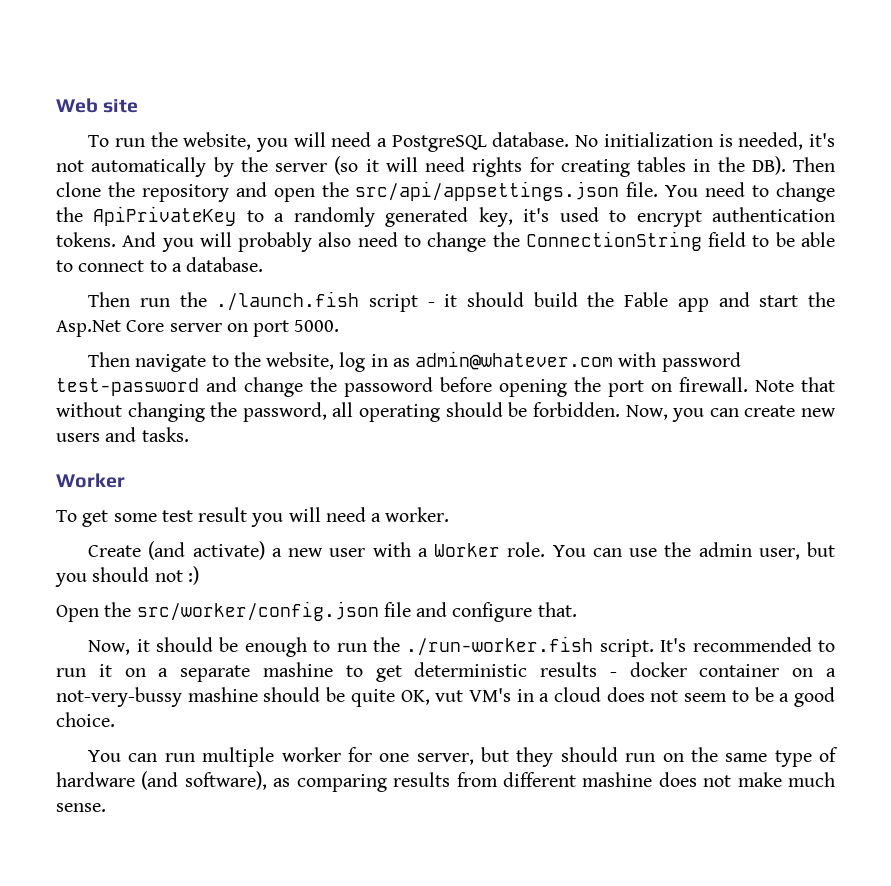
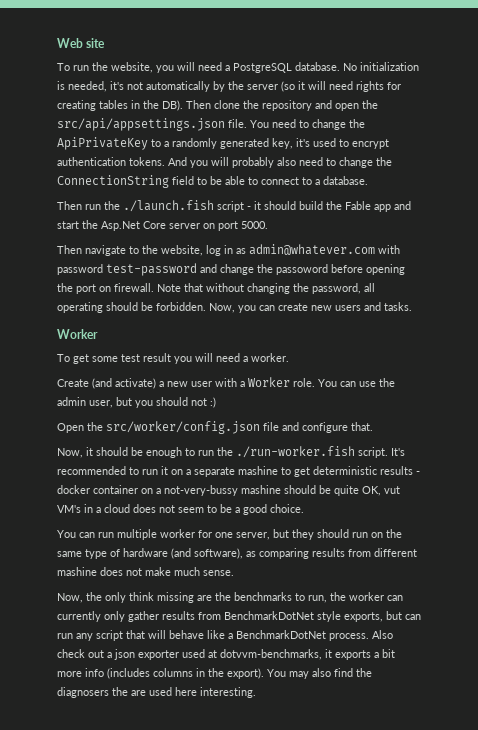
+ Now, the only think missing are the benchmarks to run, the worker can currently only gather results from BenchmarkDotNet style exports, but can run any script that will behave like a BenchmarkDotNet process. Also check out a json exporter used at dotvvm-benchmarks, it exports a bit more info (includes columns in the export). You may also find the diagnosers the are used here interesting.

